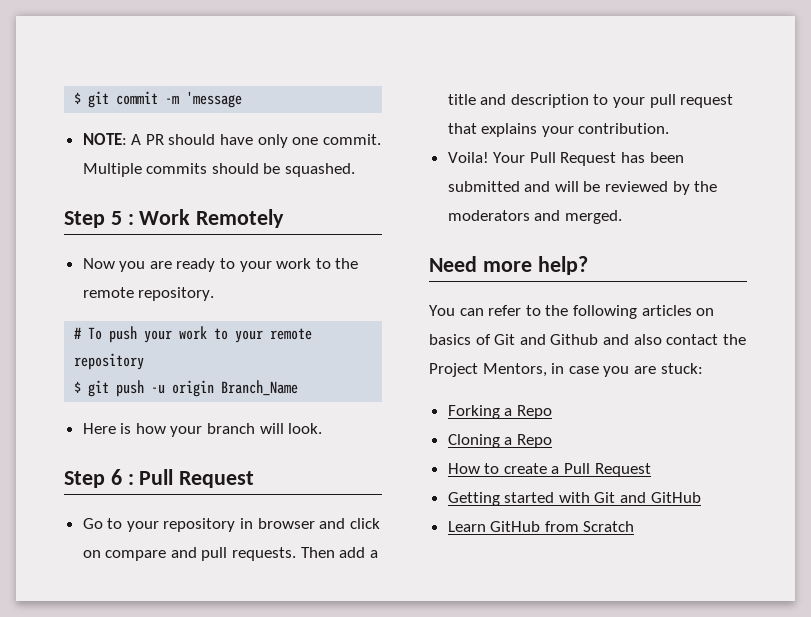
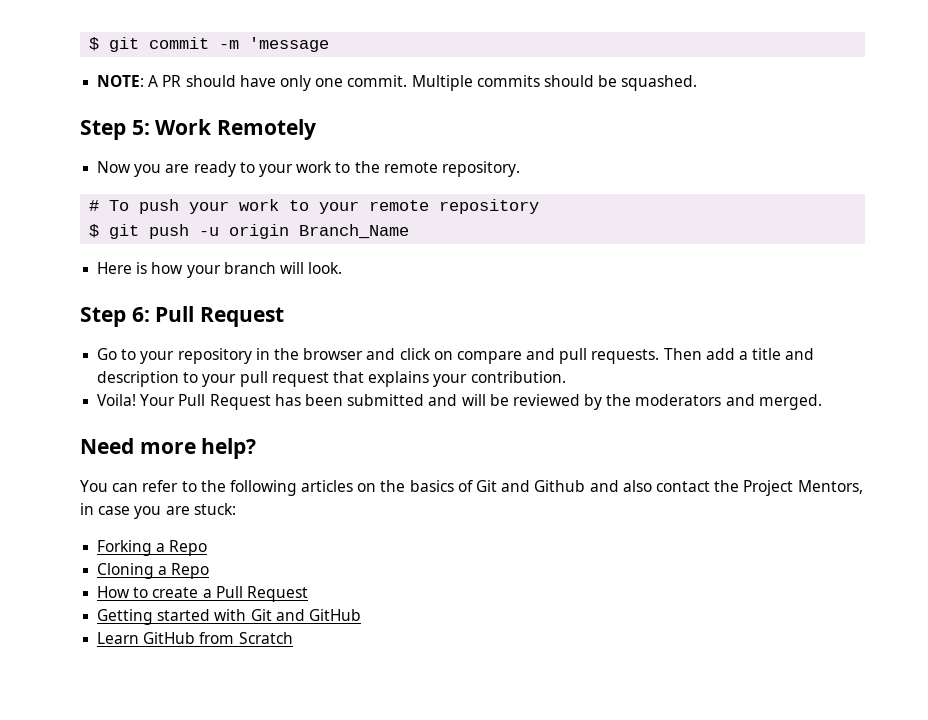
- Step 5 : Work Remotely
+ Step 5: Work Remotely
- Step 6 : Pull Request
+ Step 6: Pull Request
- Go to your repository in browser and click on compare and pull requests.
+ Go to your repository in the browser and click on compare and pull requests.
- You can refer to the following articles on basics of Git and Github and also contact the Project Mentors, in case you are stuck:
+ You can refer to the following articles on the basics of Git and Github and also contact the Project Mentors, in case you are stuck:

